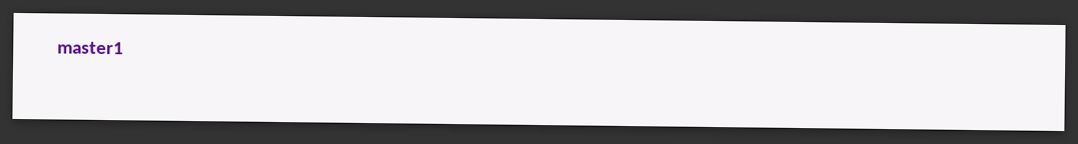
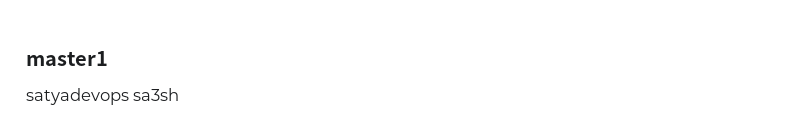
+ satyadevops sa3sh

